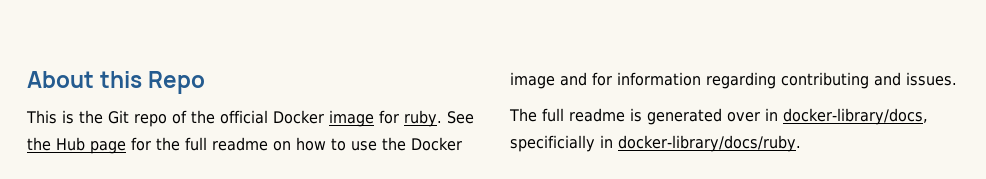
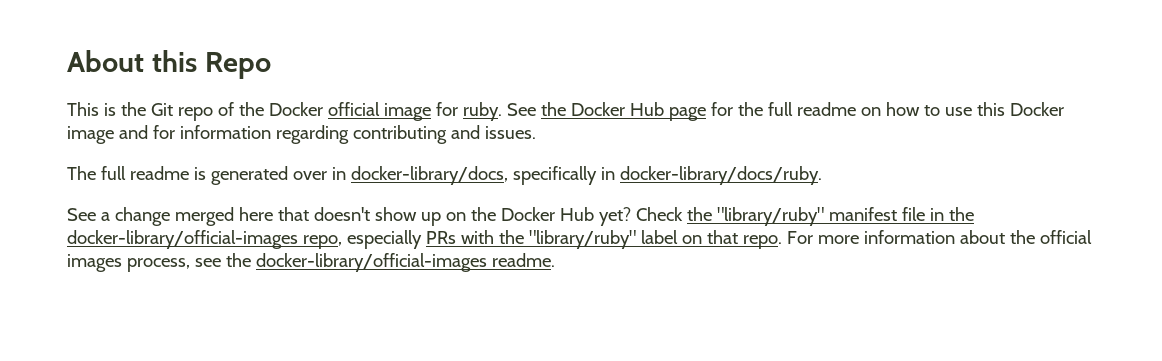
- This is the Git repo of the official Docker image for ruby.
+ This is the Git repo of the Docker official image for ruby.
- See the Hub page for the full readme on how to use the Docker image and for information regarding contributing and issues.
+ See the Docker Hub page for the full readme on how to use this Docker image and for information regarding contributing and issues.
- The full readme is generated over in docker-library/docs, specificially in docker-library/docs/ruby.
+ The full readme is generated over in docker-library/docs, specifically in docker-library/docs/ruby.
+ See a change merged here that doesn't show up on the Docker Hub yet? Check the "library/ruby" manifest file in the docker-library/official-images repo, especially PRs with the "library/ruby" label on that repo. For more information about the official images process, see the docker-library/official-images readme.

